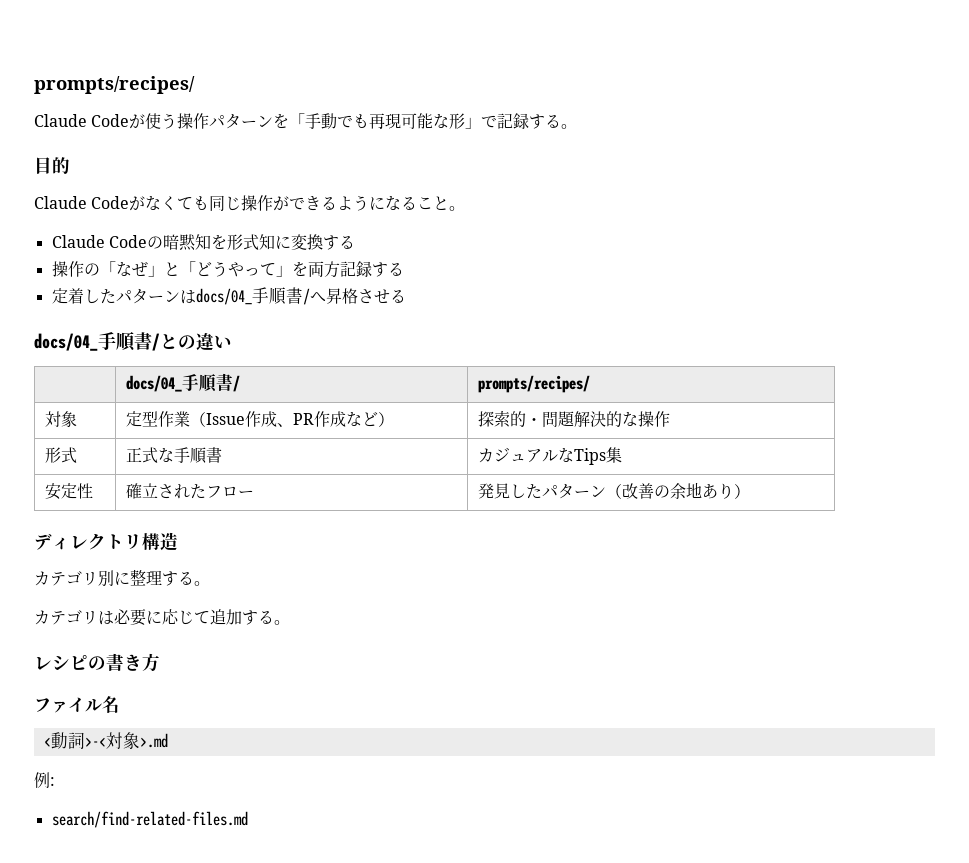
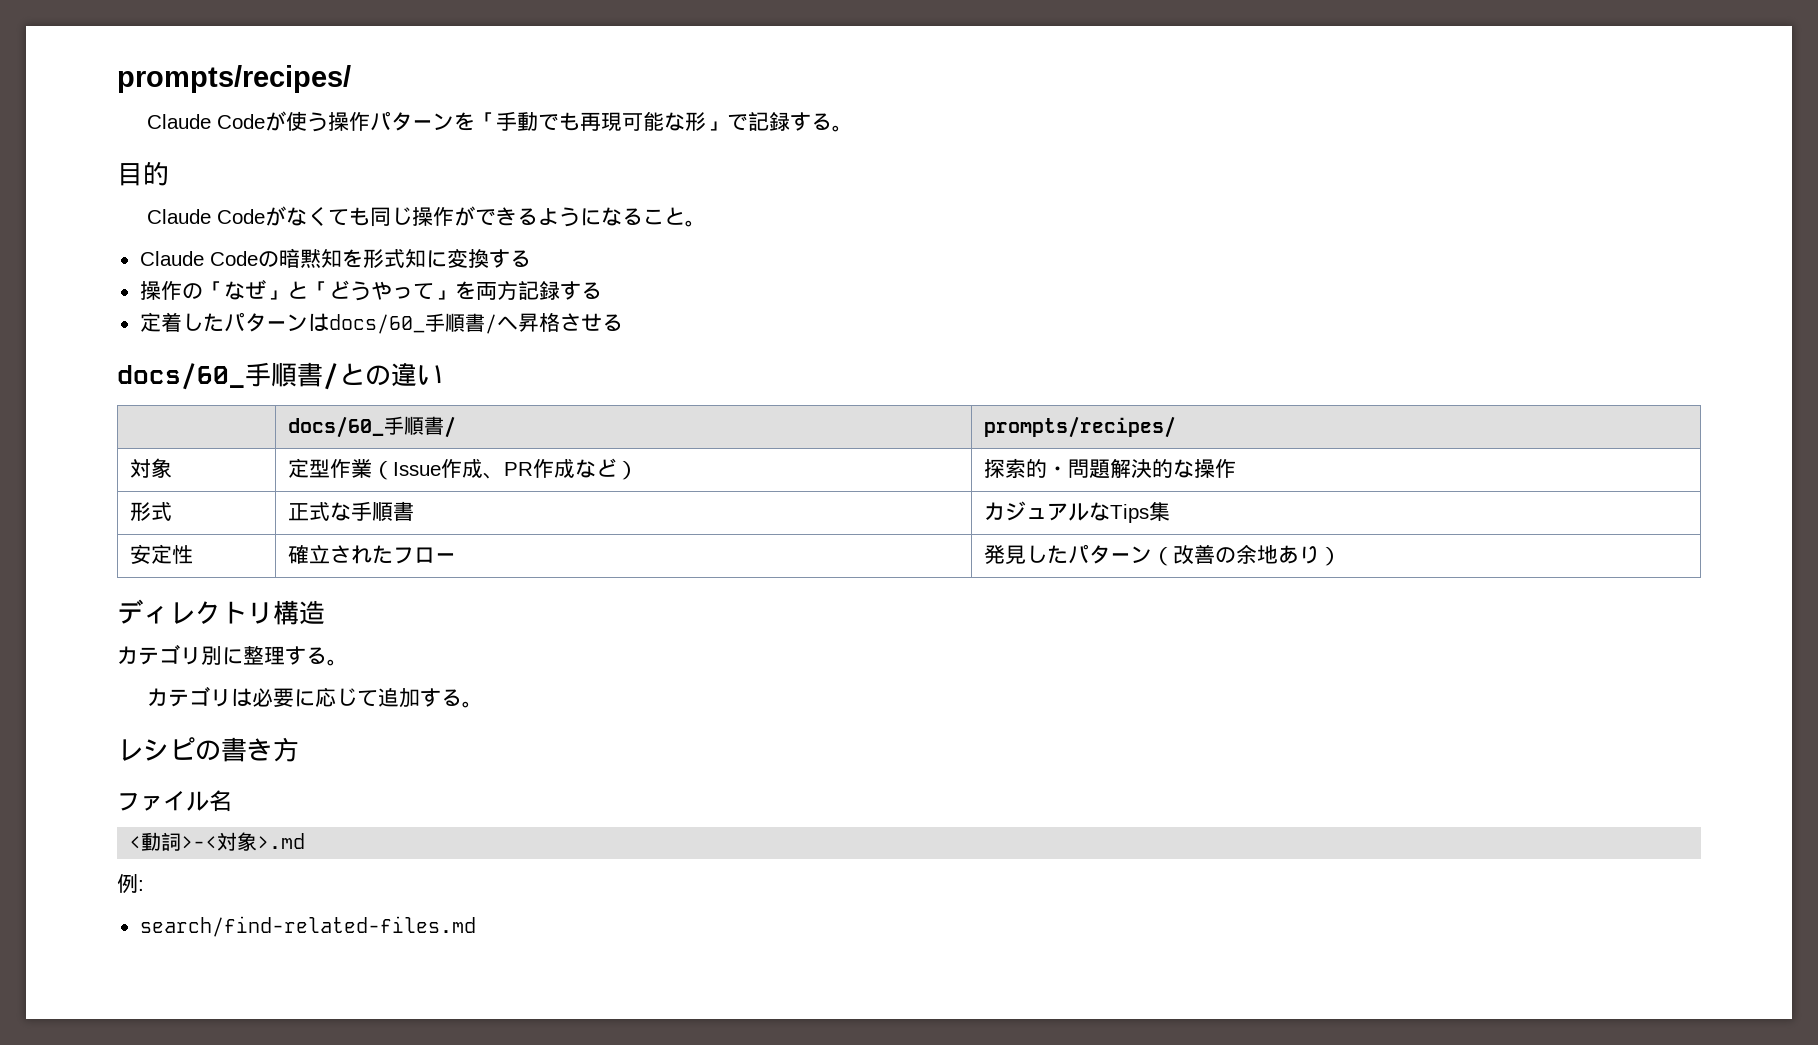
- 定着したパターンはdocs/04_手順書/へ昇格させる
+ 定着したパターンはdocs/60_手順書/へ昇格させる
- docs/04_手順書/との違い
+ docs/60_手順書/との違い
- | docs/04_手順書/ | prompts/recipes/
+ | docs/60_手順書/ | prompts/recipes/

